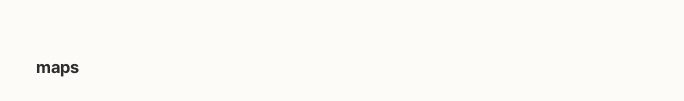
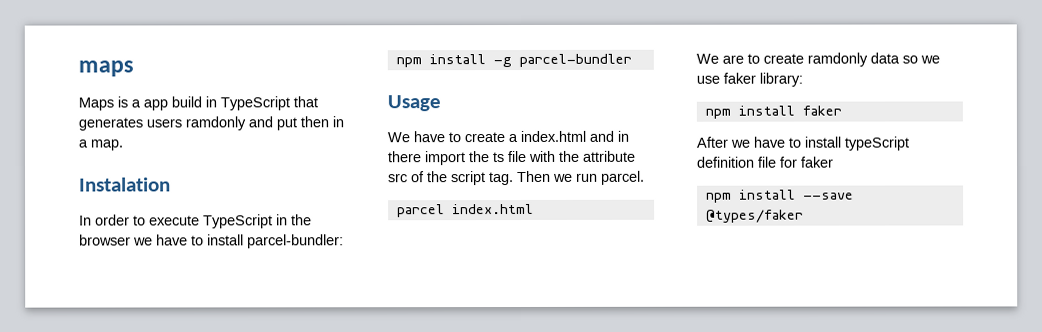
+ Maps is a app build in TypeScript that generates users ramdonly and put then in a map.
+ Instalation
+ In order to execute TypeScript in the browser we have to install parcel-bundler:
+ npm install -g parcel-bundler
+ Usage
+ We have to create a index.html and in there import the ts file with the attribute src of the script tag. Then we run parcel.
+ parcel index.html
+ We are to create ramdonly data so we use faker library:
+ npm install faker
+ After we have to install typeScript definition file for faker
+ npm install --save @types/faker

